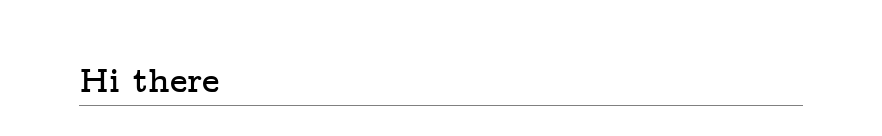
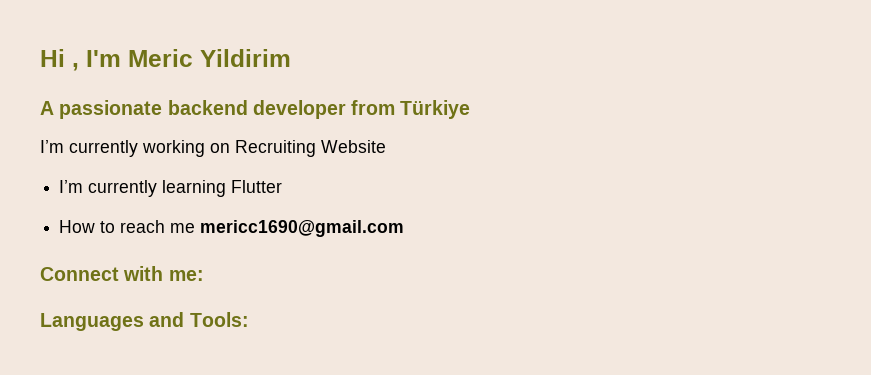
- Hi there
+ Hi , I'm Meric Yildirim
+ A passionate backend developer from Türkiye
+ I’m currently working on Recruiting Website
+ I’m currently learning Flutter
+ How to reach me mericc1690@gmail.com
+ Connect with me:
+ Languages and Tools:

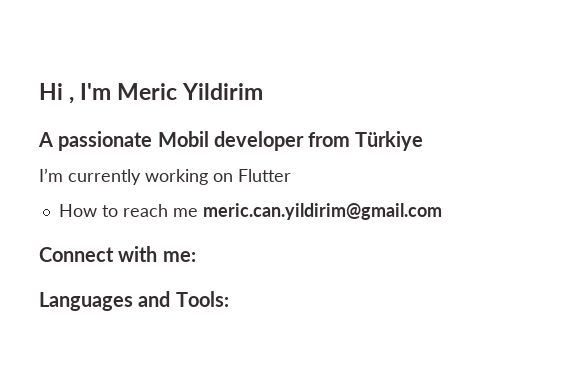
- A passionate backend developer from Türkiye
+ A passionate Mobil developer from Türkiye
- I’m currently working on Recruiting Website
- I’m currently learning Flutter
+ I’m currently working on Flutter
- How to reach me mericc1690@gmail.com
+ How to reach me meric.can.yildirim@gmail.com

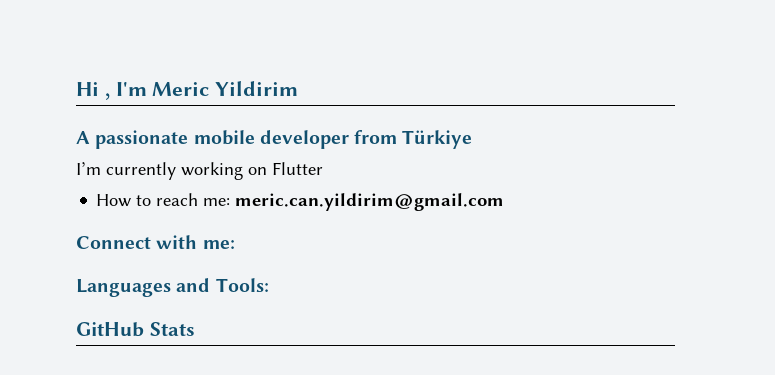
- A passionate Mobil developer from Türkiye
+ A passionate mobile developer from Türkiye
- How to reach me meric.can.yildirim@gmail.com
+ How to reach me: meric.can.yildirim@gmail.com
+ GitHub Stats

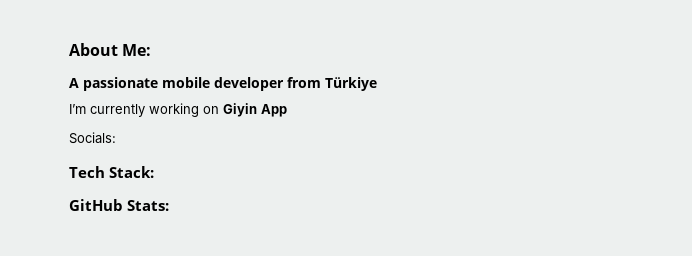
- Hi , I'm Meric Yildirim
+ About Me:
- I’m currently working on Flutter
- How to reach me: meric.can.yildirim@gmail.com
- Connect with me:
- Languages and Tools:
+ I’m currently working on Giyin App
+ Socials:
+ Tech Stack:
- GitHub Stats
+ GitHub Stats:

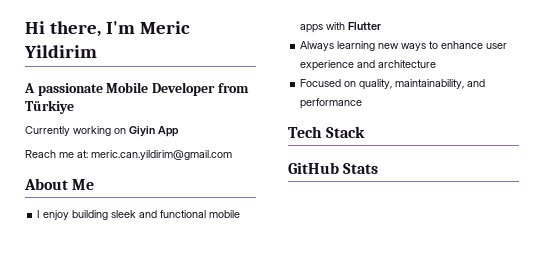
- About Me:
+ Hi there, I'm Meric Yildirim
- A passionate mobile developer from Türkiye
+ A passionate Mobile Developer from Türkiye
- I’m currently working on Giyin App
+ Currently working on Giyin App
- Socials:
+ Reach me at: meric.can.yildirim@gmail.com
+ About Me
+ I enjoy building sleek and functional mobile apps with Flutter
+ Always learning new ways to enhance user experience and architecture
+ Focused on quality, maintainability, and performance
- Tech Stack:
+ Tech Stack
- GitHub Stats:
+ GitHub Stats

